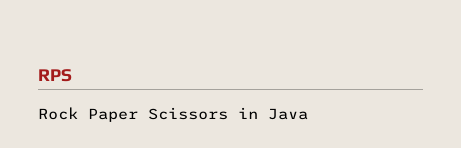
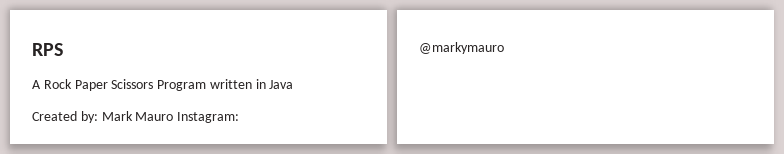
- Rock Paper Scissors in Java
+ A Rock Paper Scissors Program written in Java
+ Created by: Mark Mauro Instagram: @markymauro

